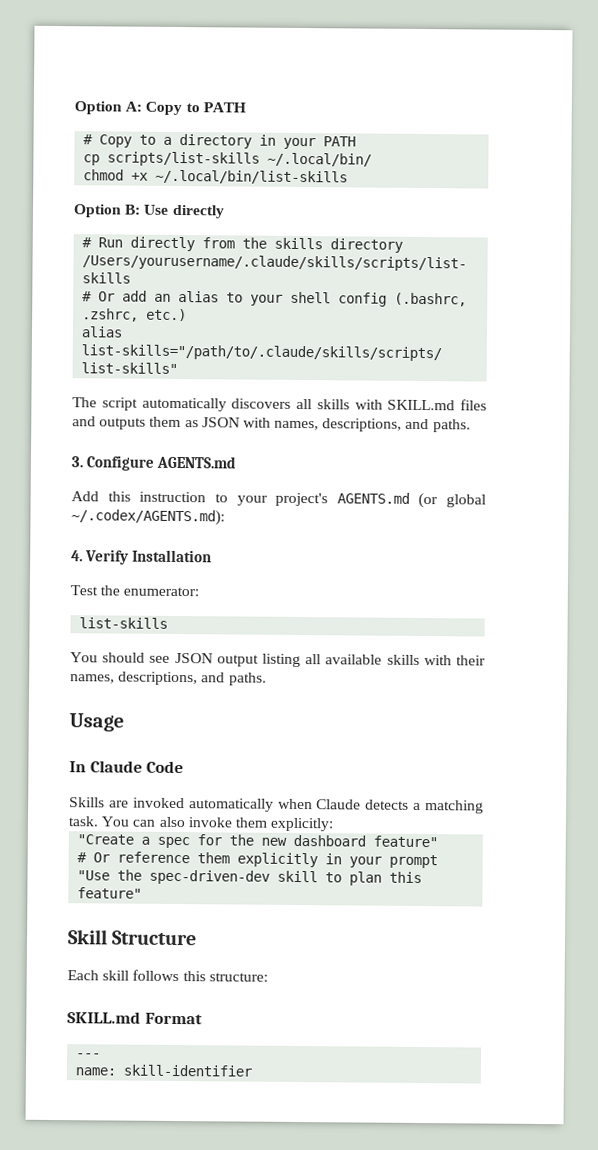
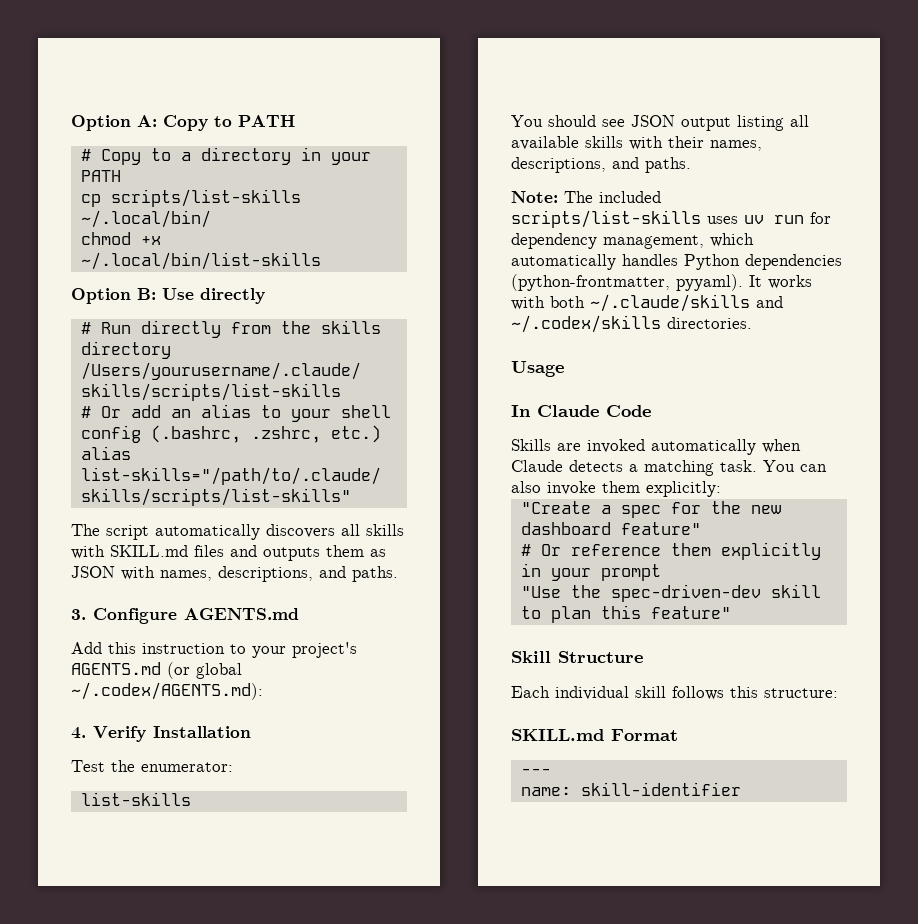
+ Note: The included scripts/list-skills uses uv run for dependency management, which automatically handles Python dependencies (python-frontmatter, pyyaml). It works with both ~/.claude/skills and ~/.codex/skills directories.
- Each skill follows this structure:
+ Each individual skill follows this structure:

